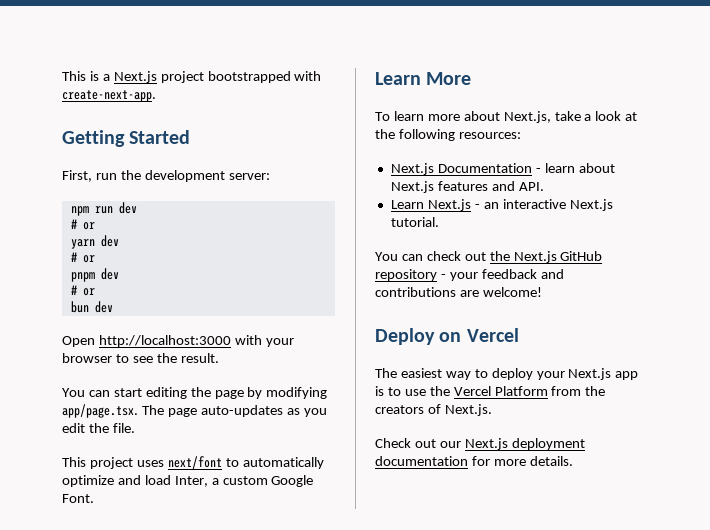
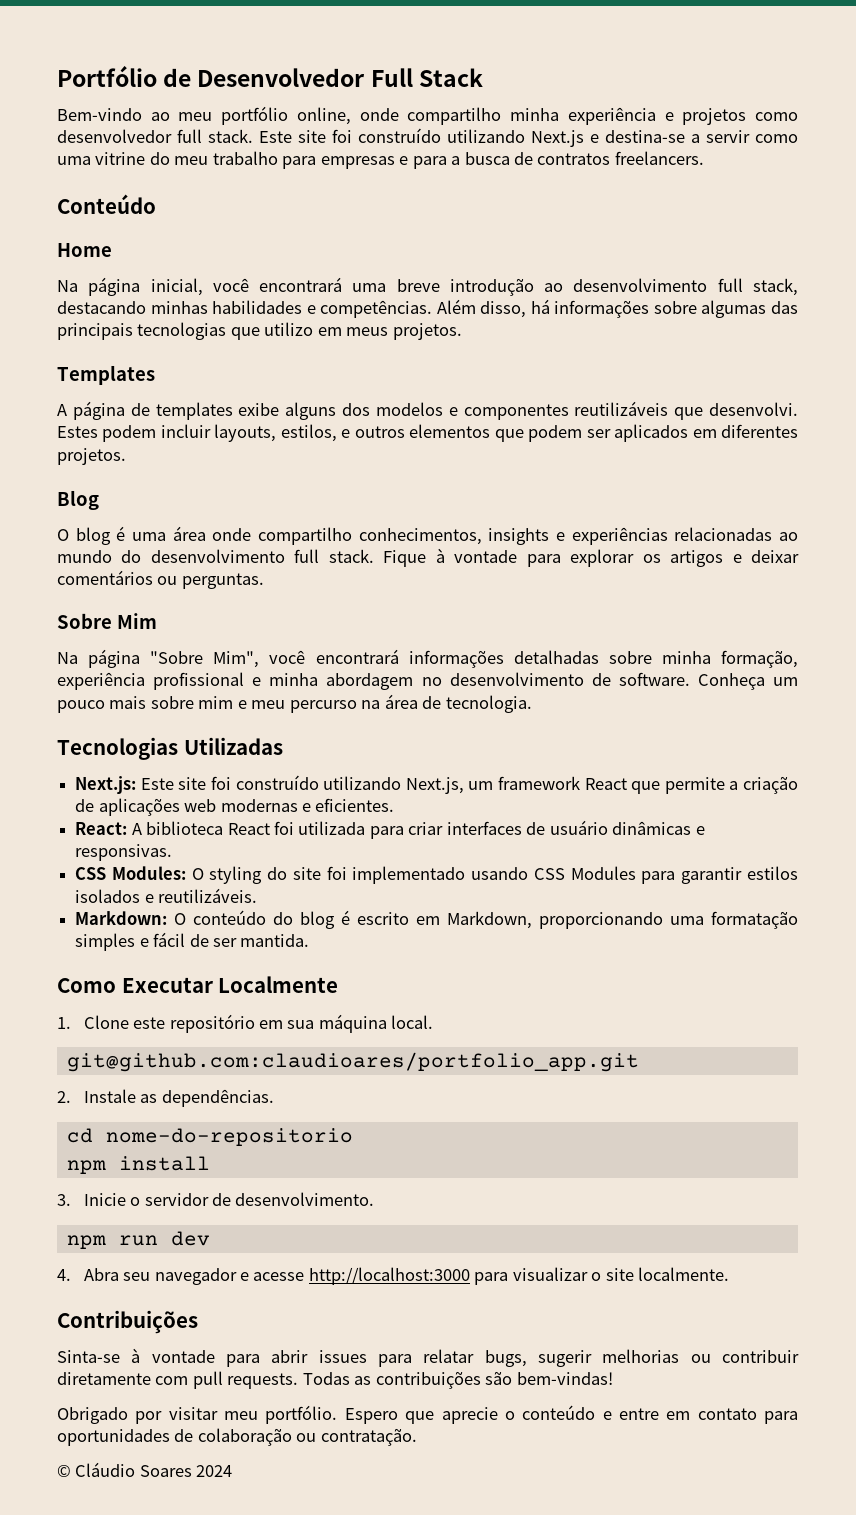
- This is a Next.js project bootstrapped with create-next-app.
- Getting Started
- First, run the development server:
+ Portfólio de Desenvolvedor Full Stack
+ Bem-vindo ao meu portfólio online, onde compartilho minha experiência e projetos como desenvolvedor full stack. Este site foi construído utilizando Next.js e destina-se a servir como uma vitrine do meu trabalho para empresas e para a busca de contratos freelancers.
+ Conteúdo
+ Home
+ Na página inicial, você encontrará uma breve introdução ao desenvolvimento full stack, destacando minhas habilidades e competências. Além disso, há informações sobre algumas das principais tecnologias que utilizo em meus projetos.
+ Templates
+ A página de templates exibe alguns dos modelos e componentes reutilizáveis que desenvolvi. Estes podem incluir layouts, estilos, e outros elementos que podem ser aplicados em diferentes projetos.
+ Blog
+ O blog é uma área onde compartilho conhecimentos, insights e experiências relacionadas ao mundo do desenvolvimento full stack. Fique à vontade para explorar os artigos e deixar comentários ou perguntas.
+ Sobre Mim
+ Na página "Sobre Mim", você encontrará informações detalhadas sobre minha formação, experiência profissional e minha abordagem no desenvolvimento de software. Conheça um pouco mais sobre mim e meu percurso na área de tecnologia.
+ Tecnologias Utilizadas
+ Next.js: Este site foi construído utilizando Next.js, um framework React que permite a criação de aplicações web modernas e eficientes.
+ React: A biblioteca React foi utilizada para criar interfaces de usuário dinâmicas e responsivas.
+ CSS Modules: O styling do site foi implementado usando CSS Modules para garantir estilos isolados e reutilizáveis.
+ Markdown: O conteúdo do blog é escrito em Markdown, proporcionando uma formatação simples e fácil de ser mantida.
+ Como Executar Localmente
+ 1. Clone este repositório em sua máquina local.
+ git@github.com:claudioares/portfolio_app.git
+ 2. Instale as dependências.
+ cd nome-do-repositorio
+ npm install
+ 3. Inicie o servidor de desenvolvimento.
  npm run dev
- # or
- yarn dev
- # or
- pnpm dev
- # or
- bun dev
- Open http://localhost:3000 with your browser to see the result.
- You can start editing the page by modifying app/page.tsx. The page auto-updates as you edit the file.
- This project uses next/font to automatically optimize and load Inter, a custom Google Font.
- Learn More
- To learn more about Next.js, take a look at the following resources:
- Next.js Documentation - learn about Next.js features and API.
- Learn Next.js - an interactive Next.js tutorial.
- You can check out the Next.js GitHub repository - your feedback and contributions are welcome!
- Deploy on Vercel
- The easiest way to deploy your Next.js app is to use the Vercel Platform from the creators of Next.js.
- Check out our Next.js deployment documentation for more details.
+ 4. Abra seu navegador e acesse http://localhost:3000 para visualizar o site localmente.
+ Contribuições
+ Sinta-se à vontade para abrir issues para relatar bugs, sugerir melhorias ou contribuir diretamente com pull requests. Todas as contribuições são bem-vindas!
+ Obrigado por visitar meu portfólio. Espero que aprecie o conteúdo e entre em contato para oportunidades de colaboração ou contratação.
+ © Cláudio Soares 2024

